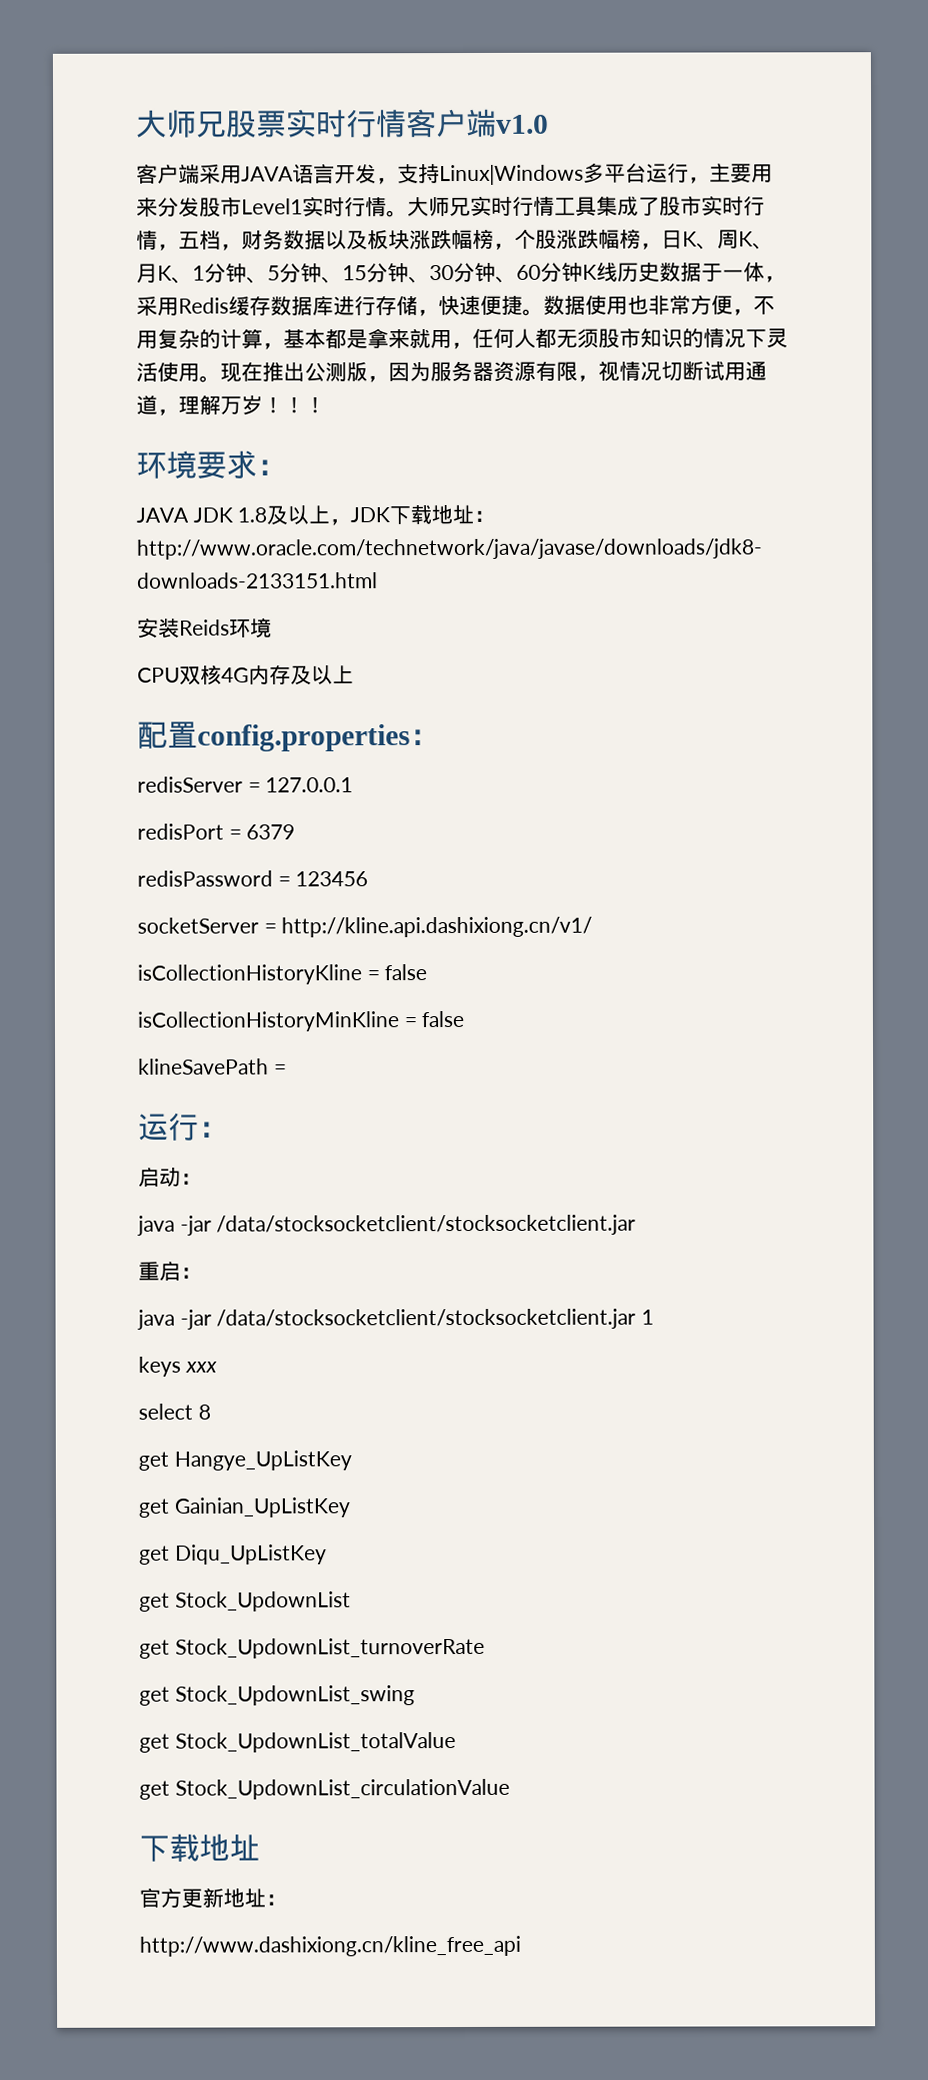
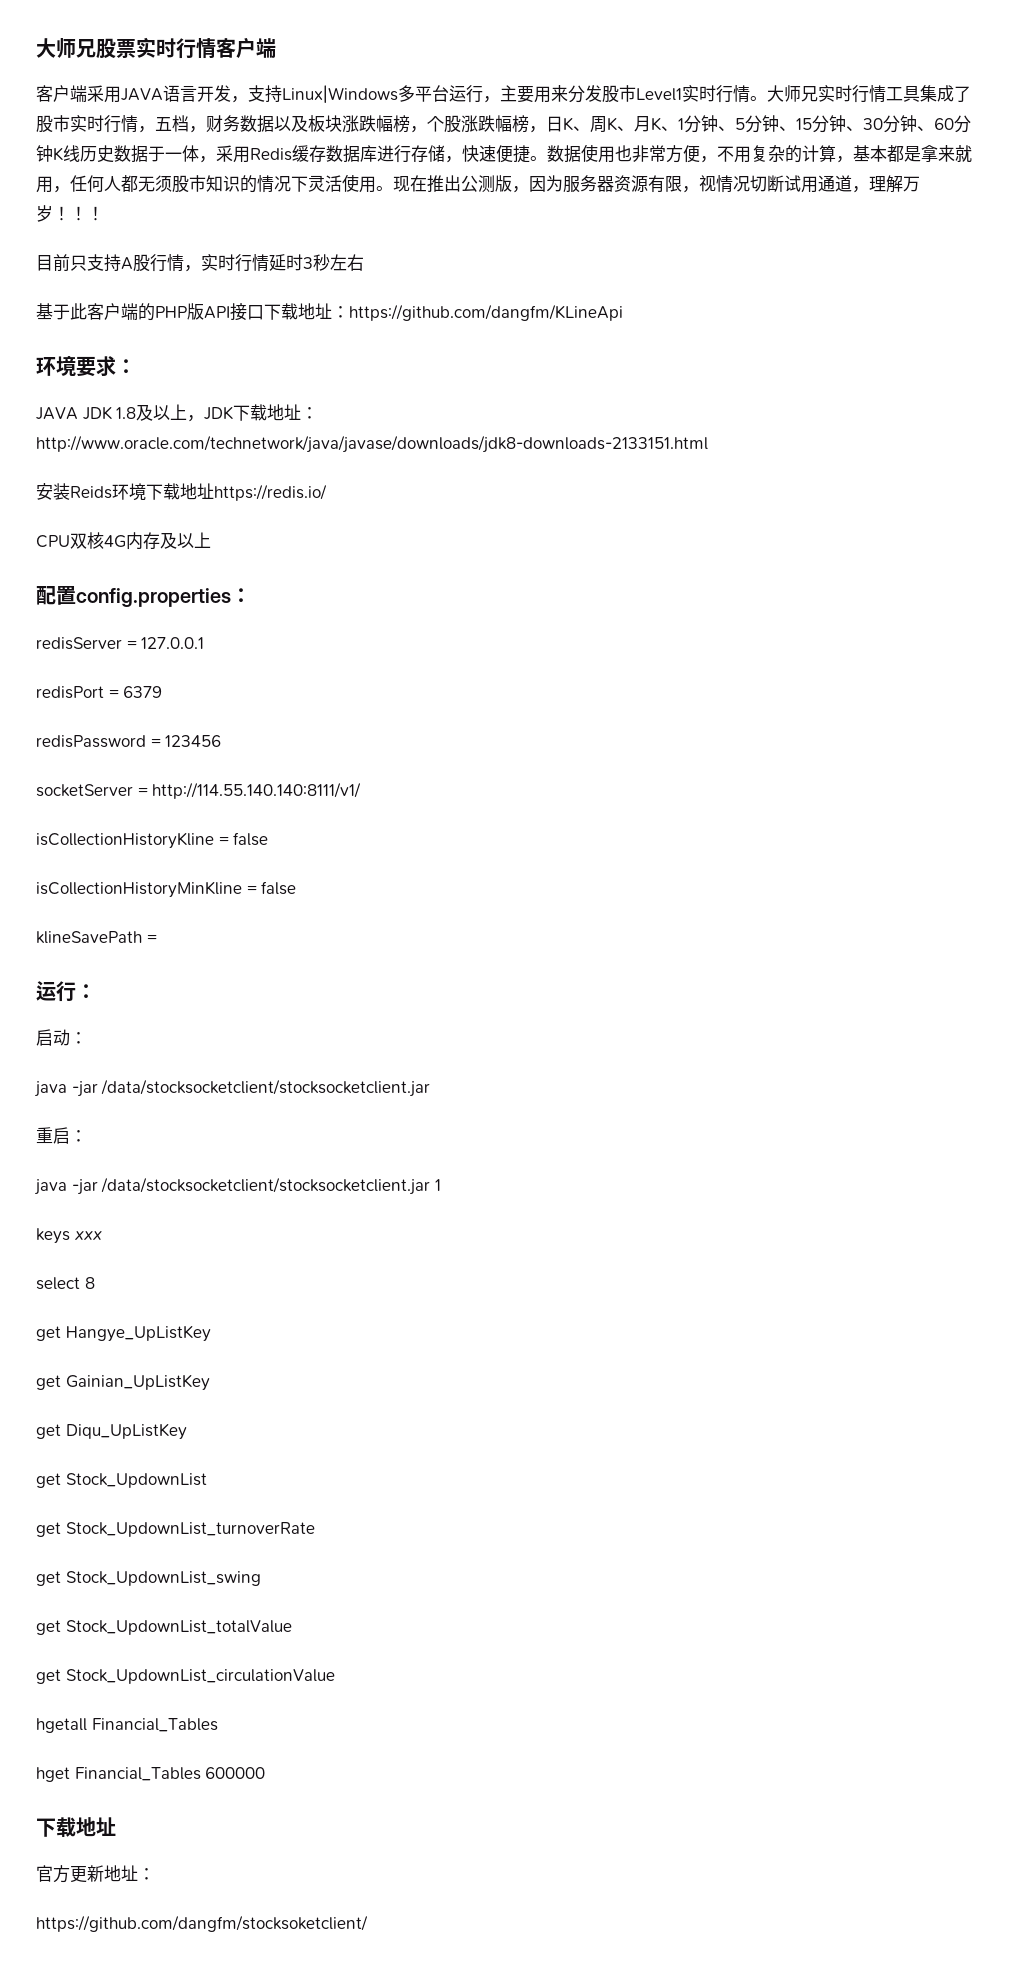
- 大师兄股票实时行情客户端v1.0
+ 大师兄股票实时行情客户端
+ 目前只支持A股行情，实时行情延时3秒左右
+ 基于此客户端的PHP版API接口下载地址：https://github.com/dangfm/KLineApi
- 安装Reids环境
+ 安装Reids环境下载地址https://redis.io/
- socketServer = http://kline.api.dashixiong.cn/v1/
+ socketServer = http://114.55.140.140:8111/v1/
+ hgetall Financial_Tables
+ hget Financial_Tables 600000
- http://www.dashixiong.cn/kline_free_api
+ https://github.com/dangfm/stocksoketclient/

